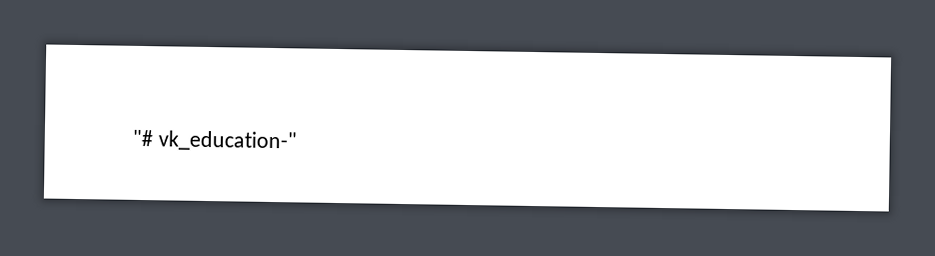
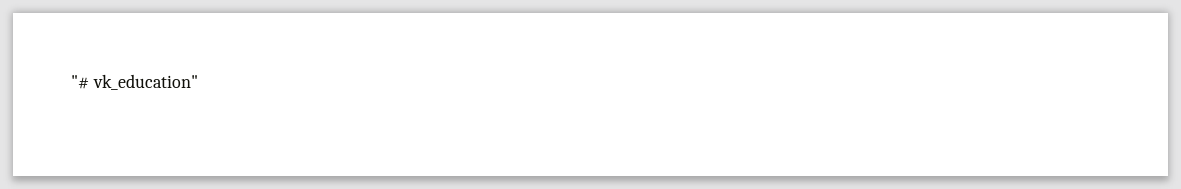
- "# vk_education-"
+ "# vk_education"

